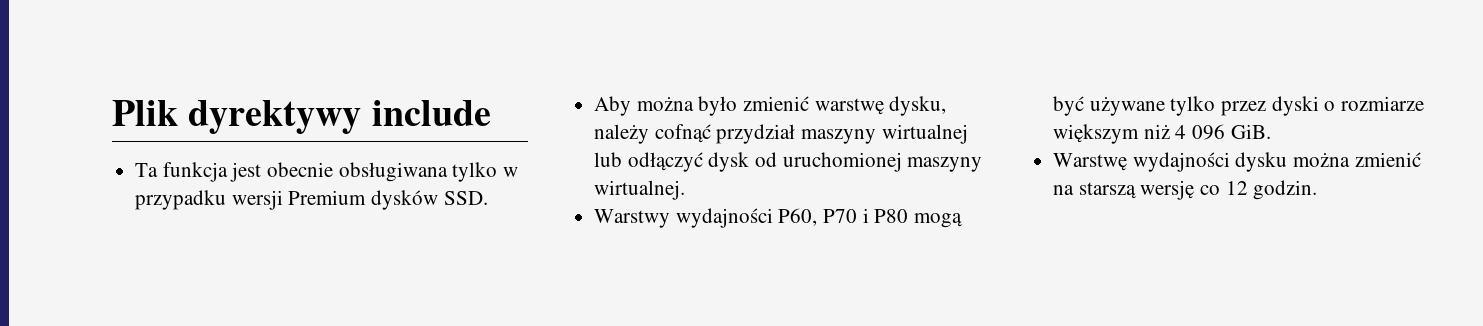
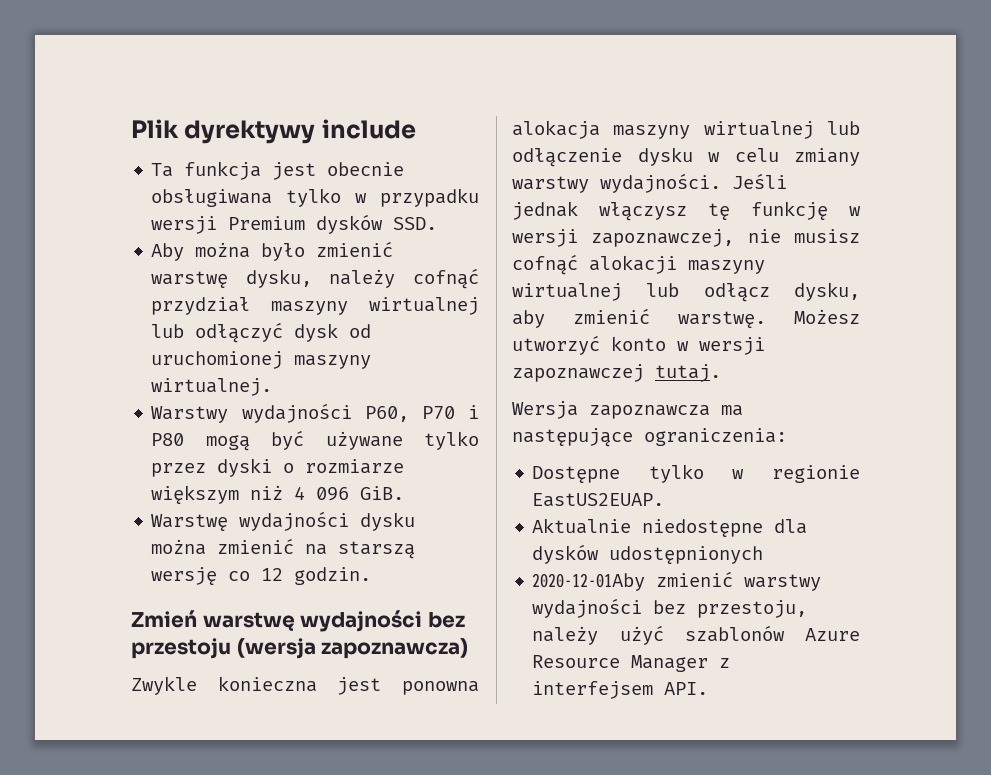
+ Zmień warstwę wydajności bez przestoju (wersja zapoznawcza)
+ Zwykle konieczna jest ponowna alokacja maszyny wirtualnej lub odłączenie dysku w celu zmiany warstwy wydajności. Jeśli jednak włączysz tę funkcję w wersji zapoznawczej, nie musisz cofnąć alokacji maszyny wirtualnej lub odłącz dysku, aby zmienić warstwę. Możesz utworzyć konto w wersji zapoznawczej tutaj.
+ Wersja zapoznawcza ma następujące ograniczenia:
+ Dostępne tylko w regionie EastUS2EUAP.
+ Aktualnie niedostępne dla dysków udostępnionych
+ 2020-12-01Aby zmienić warstwy wydajności bez przestoju, należy użyć szablonów Azure Resource Manager z interfejsem API.

